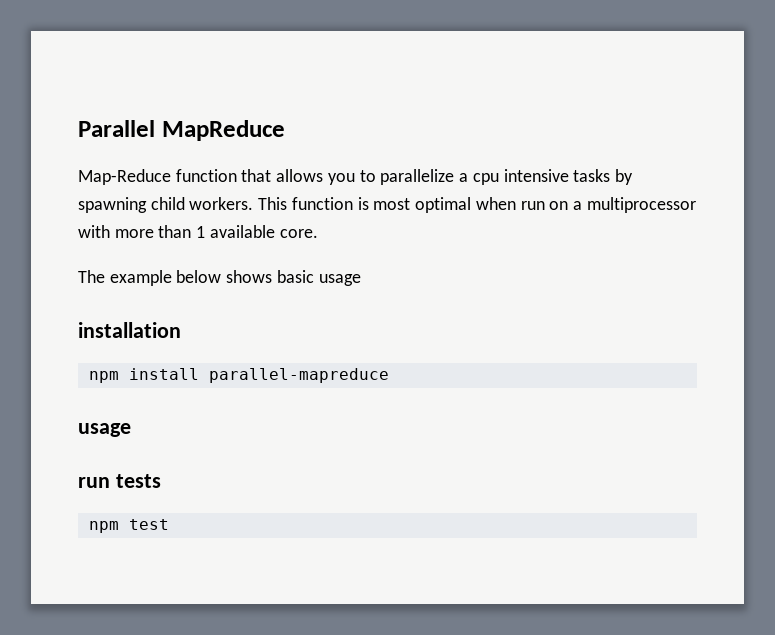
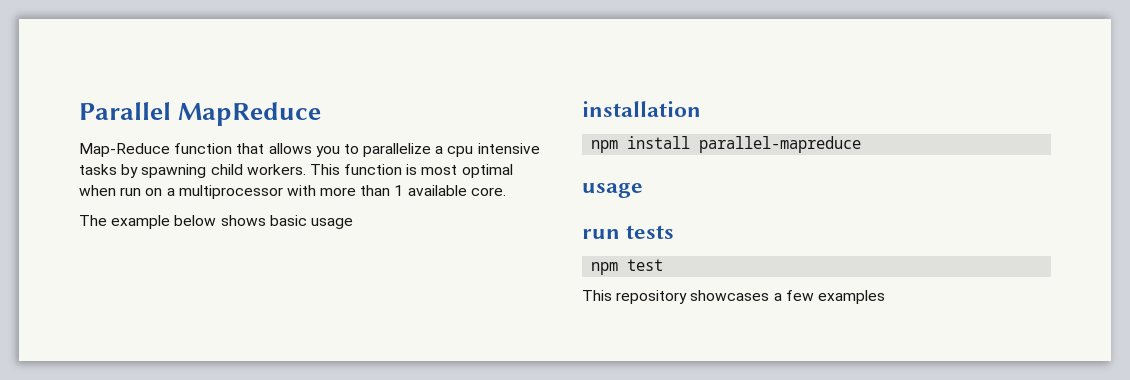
+ This repository showcases a few examples

